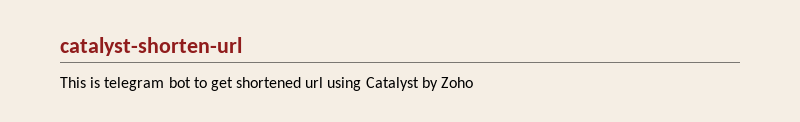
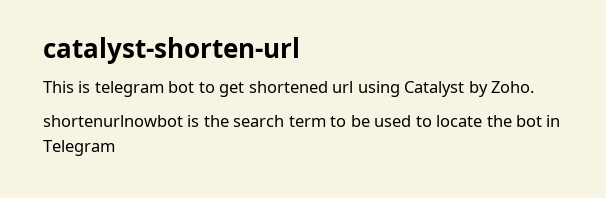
- This is telegram bot to get shortened url using Catalyst by Zoho
+ This is telegram bot to get shortened url using Catalyst by Zoho.
+ shortenurlnowbot is the search term to be used to locate the bot in Telegram

